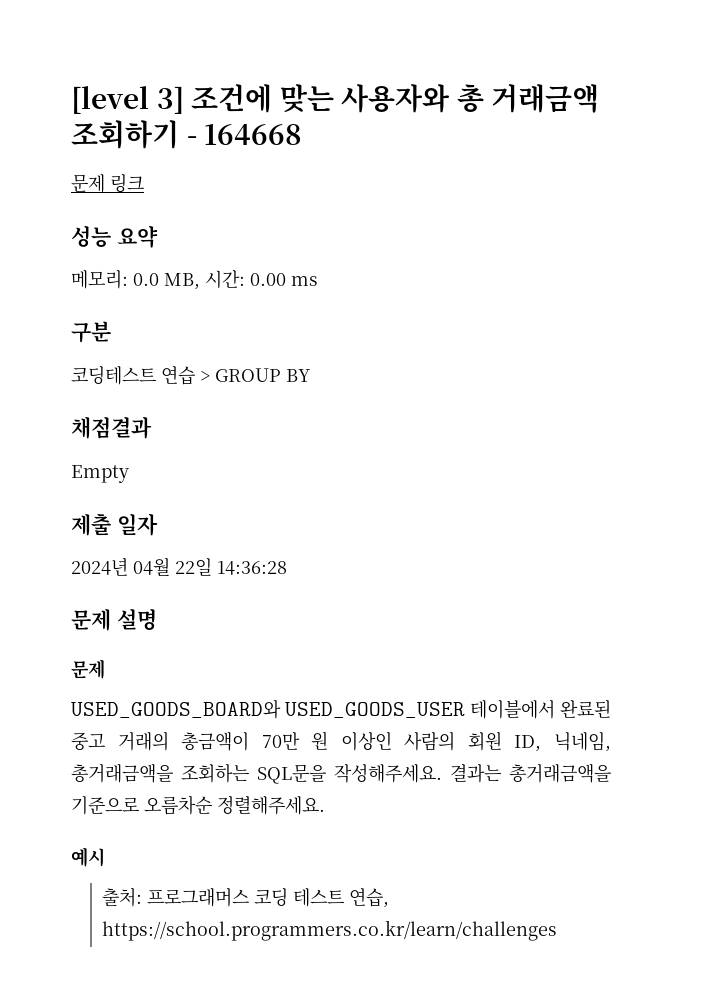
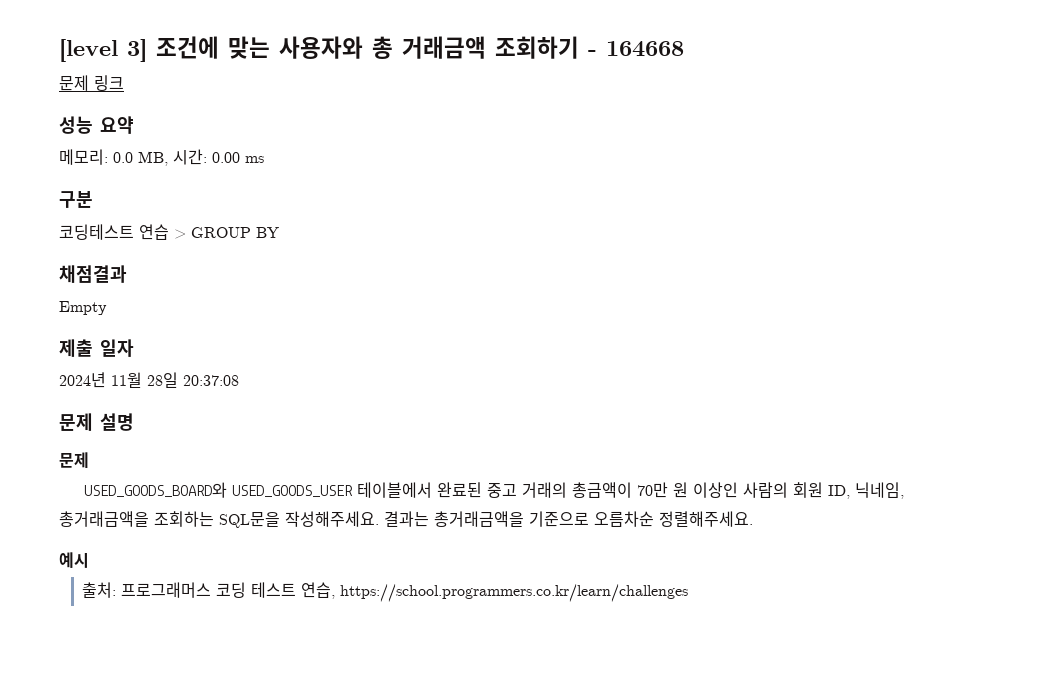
- 2024년 04월 22일 14:36:28
+ 2024년 11월 28일 20:37:08

